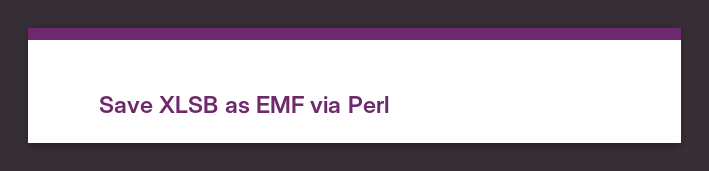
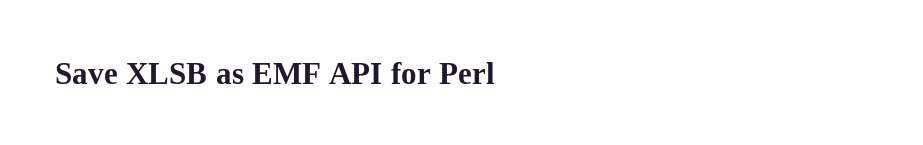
- Save XLSB as EMF via Perl
+ Save XLSB as EMF API for Perl

